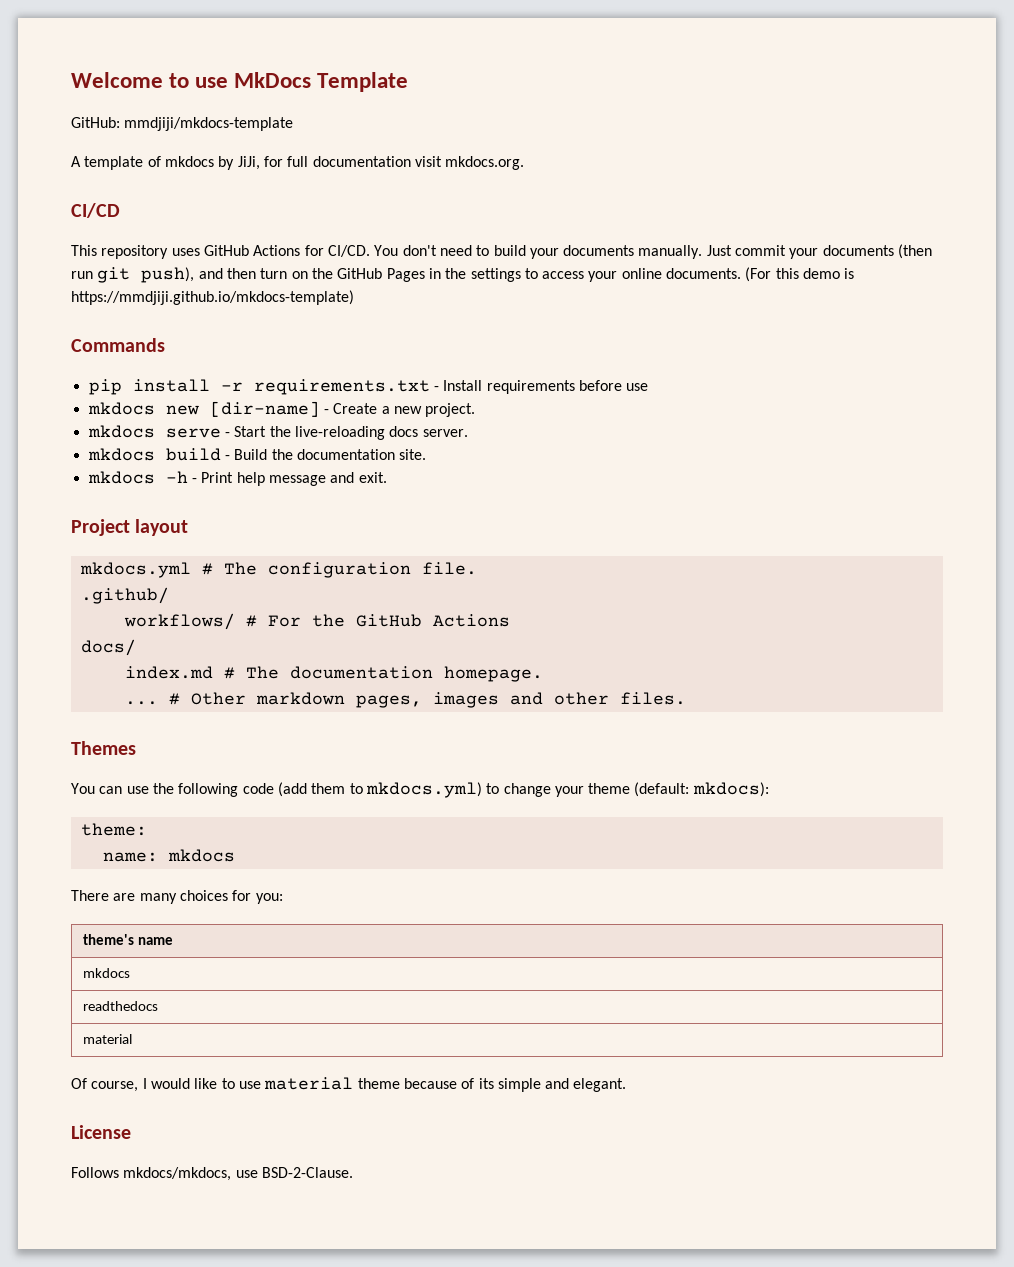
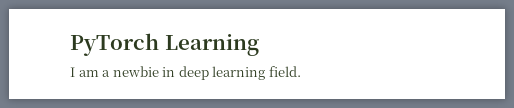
- Welcome to use MkDocs Template
- GitHub: mmdjiji/mkdocs-template
- A template of mkdocs by JiJi, for full documentation visit mkdocs.org.
- CI/CD
- This repository uses GitHub Actions for CI/CD. You don't need to build your documents manually. Just commit your documents (then run git push), and then turn on the GitHub Pages in the settings to access your online documents. (For this demo is https://mmdjiji.github.io/mkdocs-template)
- Commands
- pip install -r requirements.txt - Install requirements before use
- mkdocs new [dir-name] - Create a new project.
- mkdocs serve - Start the live-reloading docs server.
- mkdocs build - Build the documentation site.
- mkdocs -h - Print help message and exit.
- Project layout
- mkdocs.yml # The configuration file.
- .github/
- workflows/ # For the GitHub Actions
- docs/
- index.md # The documentation homepage.
- ... # Other markdown pages, images and other files.
- Themes
- You can use the following code (add them to mkdocs.yml) to change your theme (default: mkdocs):
- theme:
- name: mkdocs
- There are many choices for you:
- theme's name
- mkdocs
- readthedocs
- material
- Of course, I would like to use material theme because of its simple and elegant.
- License
- Follows mkdocs/mkdocs, use BSD-2-Clause.
+ PyTorch Learning
+ I am a newbie in deep learning field.

